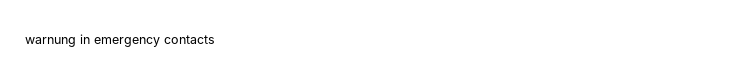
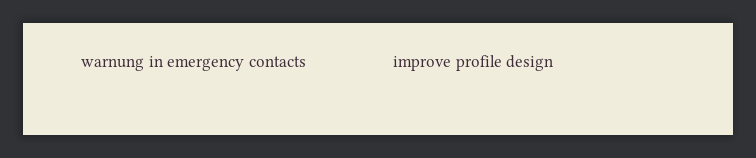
- warnung in emergency contacts
+ warnung in emergency contacts improve profile design

